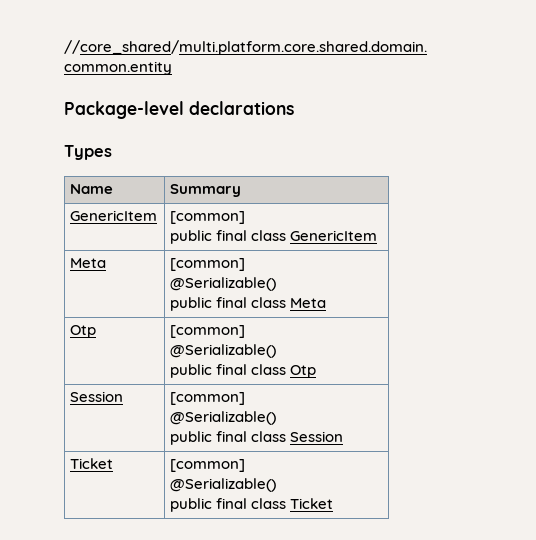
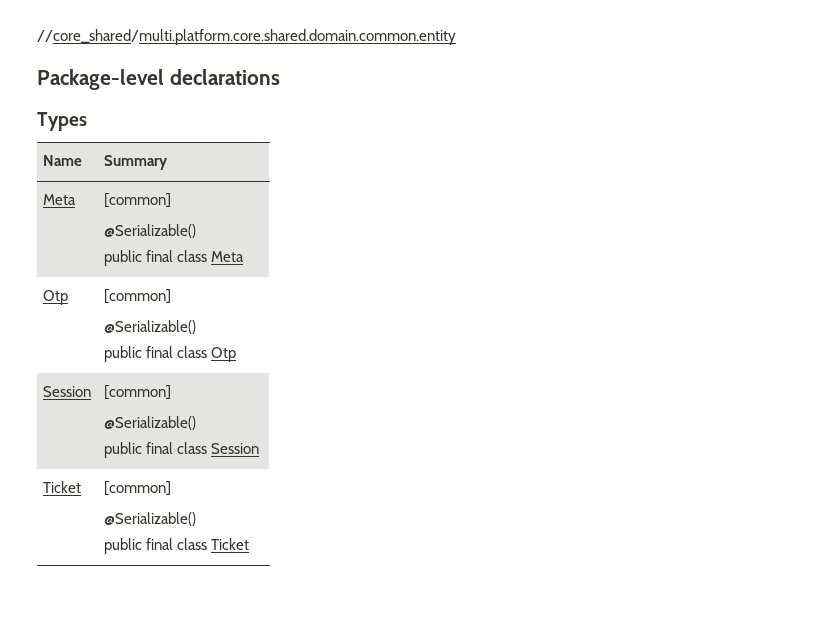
- GenericItem | [common]
- public final class GenericItem

